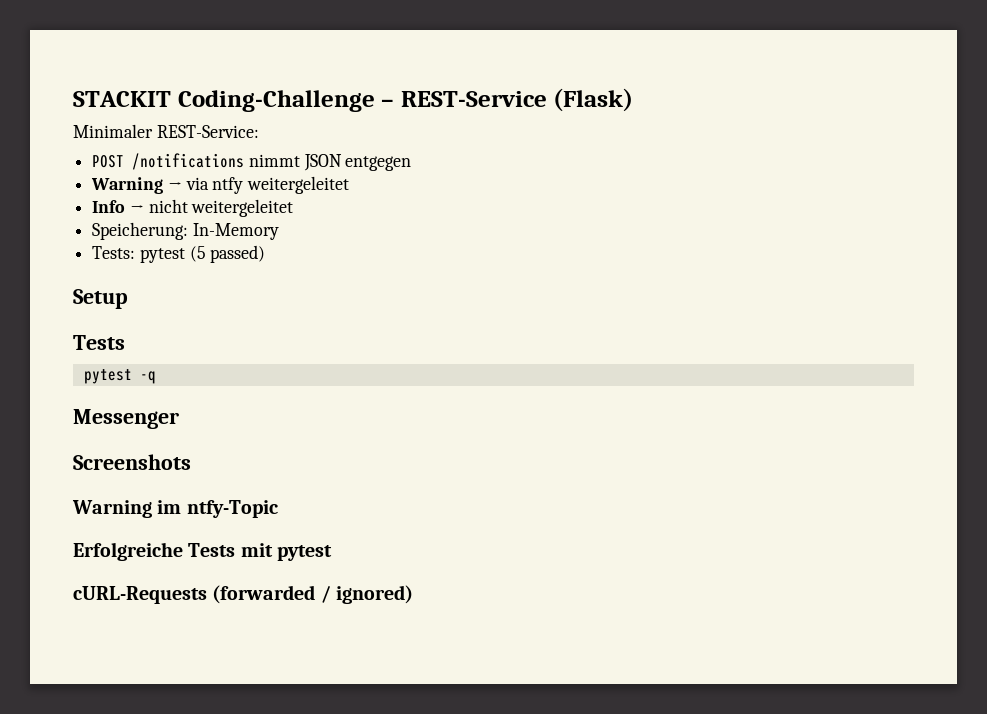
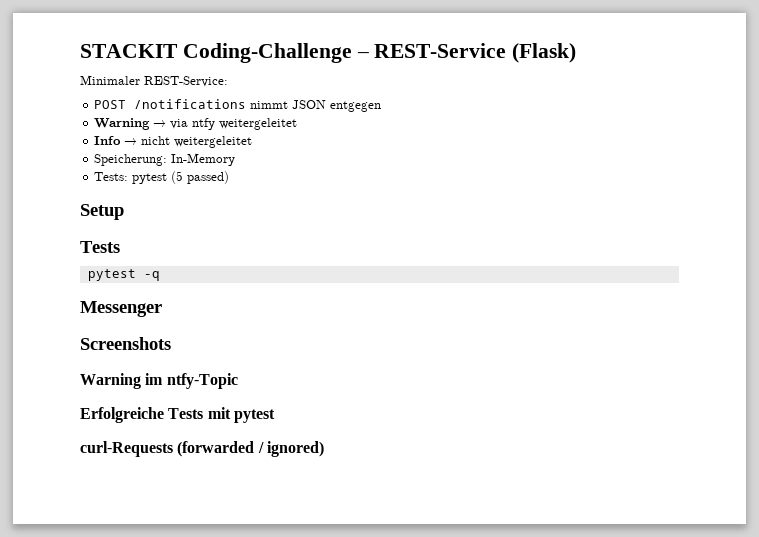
- cURL-Requests (forwarded / ignored)
+ curl-Requests (forwarded / ignored)

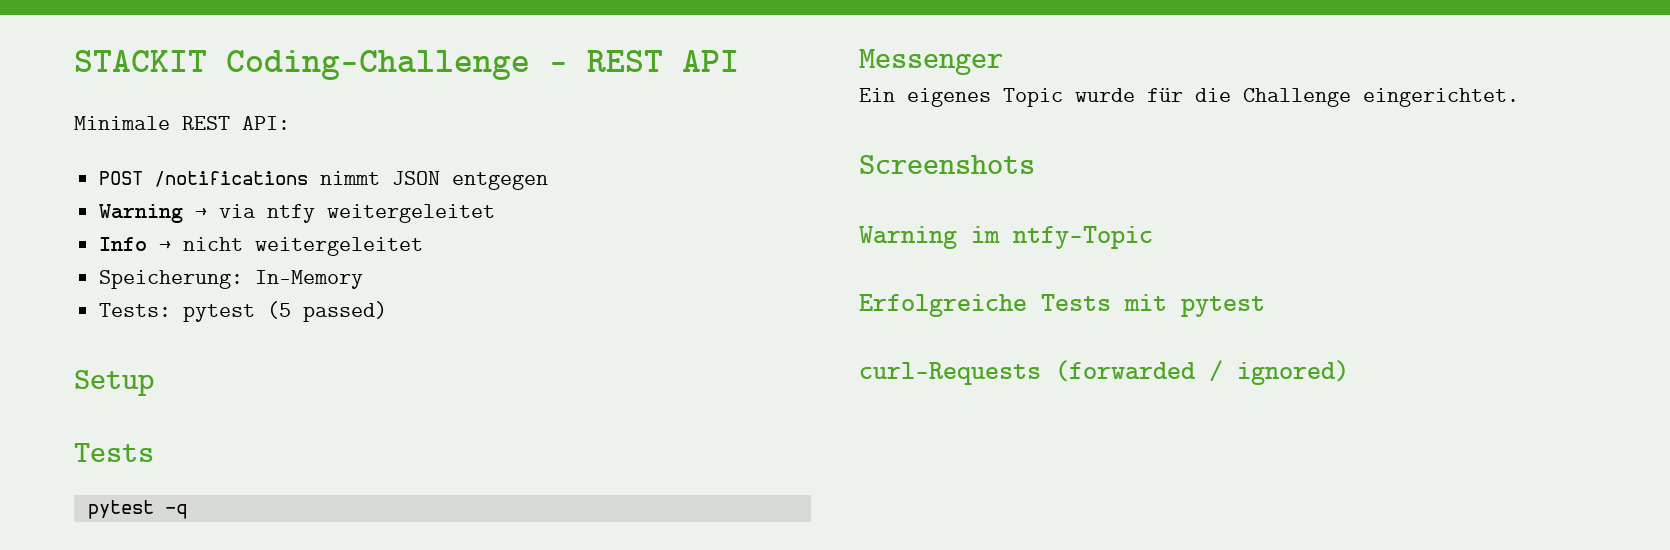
- STACKIT Coding-Challenge – REST-Service (Flask)
- Minimaler REST-Service:
+ STACKIT Coding-Challenge – REST API
+ Minimale REST API:
+ Ein eigenes Topic wurde für die Challenge eingerichtet.

